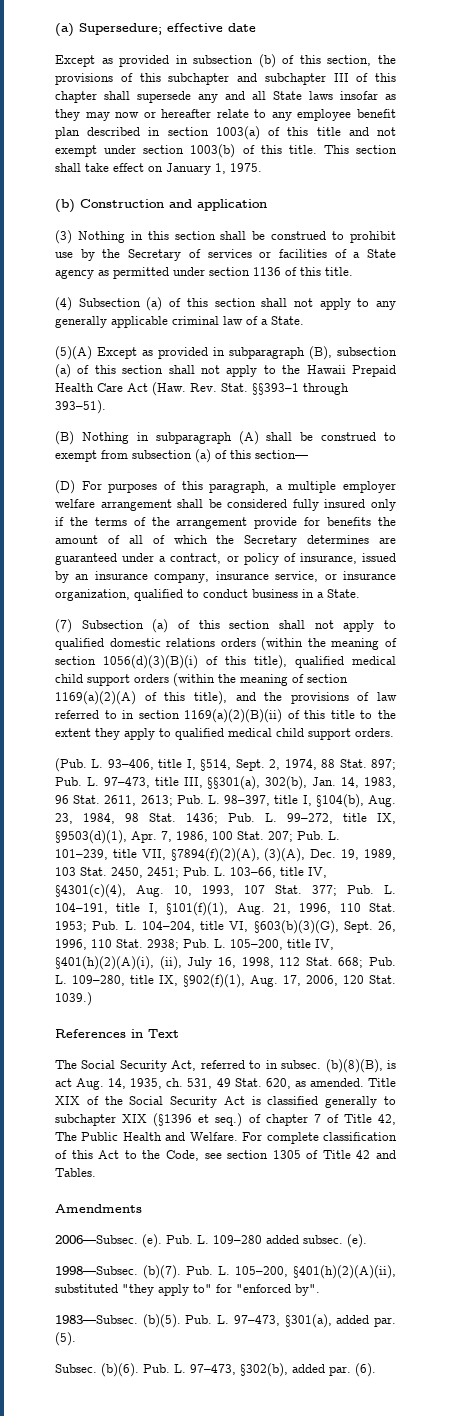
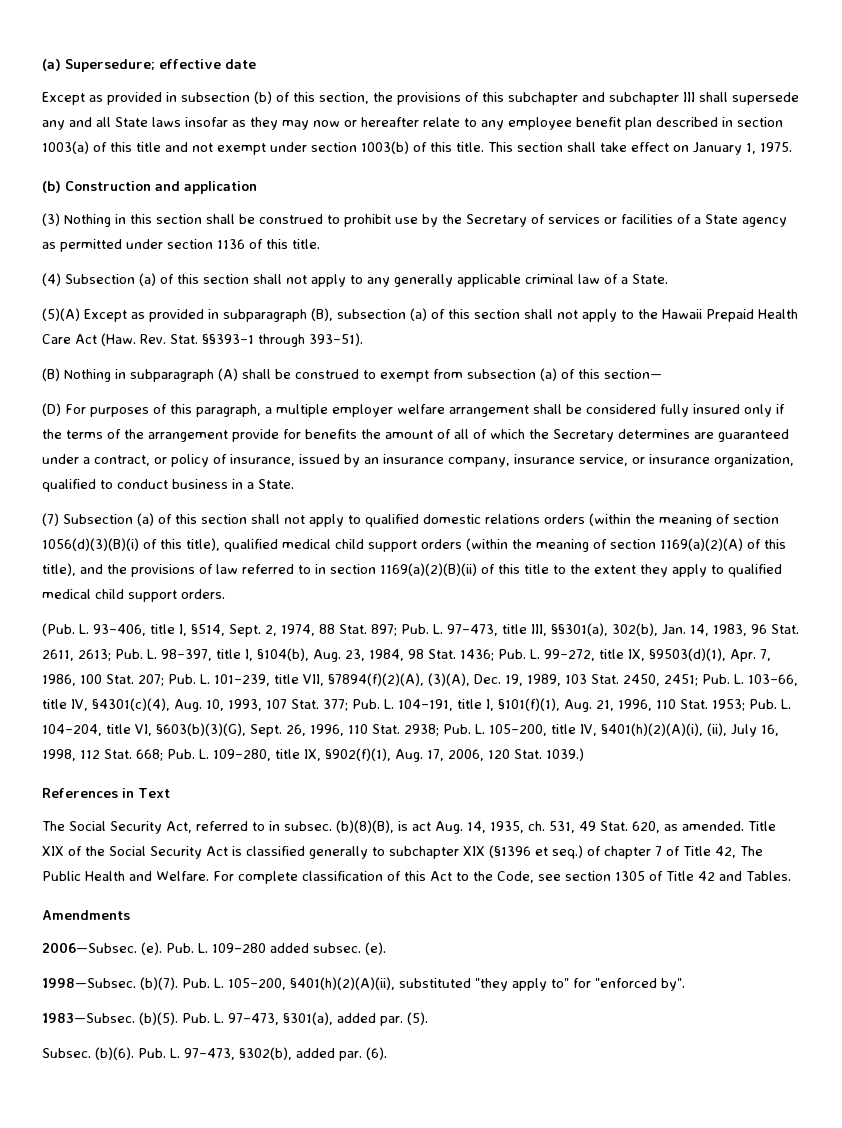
- Except as provided in subsection (b) of this section, the provisions of this subchapter and subchapter III of this chapter shall supersede any and all State laws insofar as they may now or hereafter relate to any employee benefit plan described in section 1003(a) of this title and not exempt under section 1003(b) of this title.
+ Except as provided in subsection (b) of this section, the provisions of this subchapter and subchapter III shall supersede any and all State laws insofar as they may now or hereafter relate to any employee benefit plan described in section 1003(a) of this title and not exempt under section 1003(b) of this title.

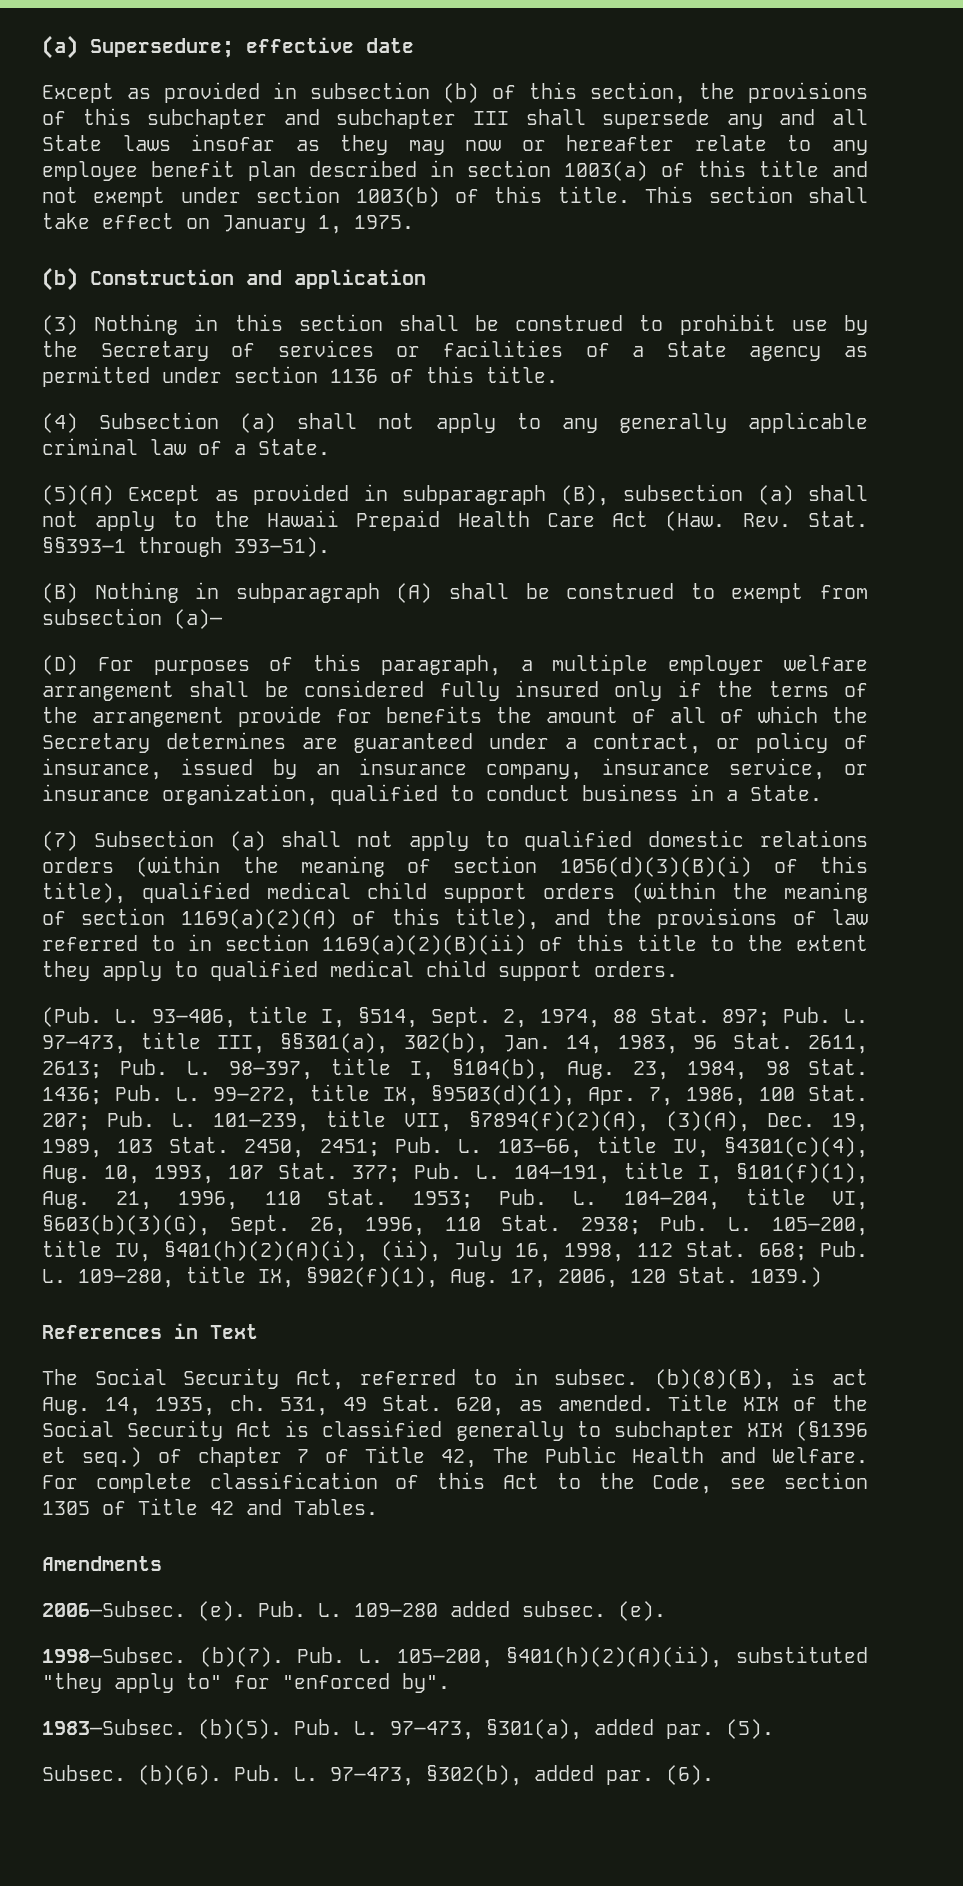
- (4) Subsection (a) of this section shall not apply to any generally applicable criminal law of a State.
+ (4) Subsection (a) shall not apply to any generally applicable criminal law of a State.
- (5)(A) Except as provided in subparagraph (B), subsection (a) of this section shall not apply to the Hawaii Prepaid Health Care Act (Haw. Rev. Stat.
+ (5)(A) Except as provided in subparagraph (B), subsection (a) shall not apply to the Hawaii Prepaid Health Care Act (Haw. Rev. Stat.
- (B) Nothing in subparagraph (A) shall be construed to exempt from subsection (a) of this section—
+ (B) Nothing in subparagraph (A) shall be construed to exempt from subsection (a)—
- (7) Subsection (a) of this section shall not apply to qualified domestic relations orders (within the meaning of section 1056(d)(3)(B)(i) of this title), qualified medical child support orders (within the meaning of section 1169(a)(2)(A) of this title), and the provisions of law referred to in section 1169(a)(2)(B)(ii) of this title to the extent they apply to qualified medical child support orders.
+ (7) Subsection (a) shall not apply to qualified domestic relations orders (within the meaning of section 1056(d)(3)(B)(i) of this title), qualified medical child support orders (within the meaning of section 1169(a)(2)(A) of this title), and the provisions of law referred to in section 1169(a)(2)(B)(ii) of this title to the extent they apply to qualified medical child support orders.

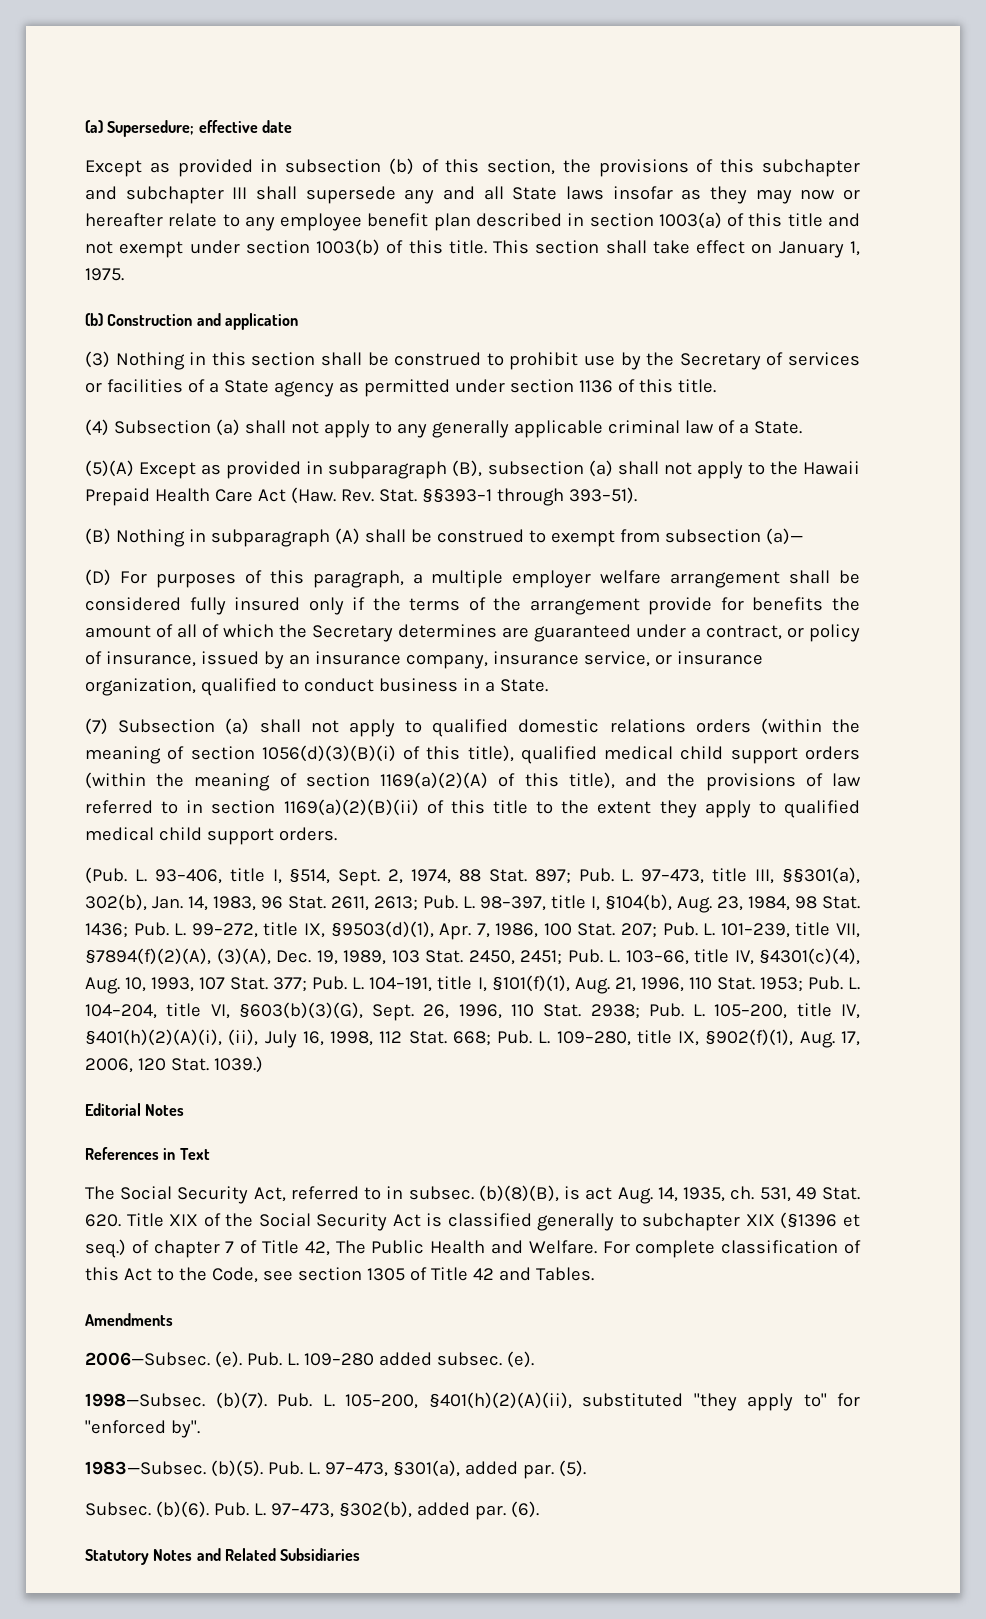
+ Editorial Notes
- 620, as amended. Title XIX of the Social Security Act is classified generally to subchapter XIX (§1396 et seq.) of chapter 7 of Title 42, The Public Health and Welfare.
+ 620. Title XIX of the Social Security Act is classified generally to subchapter XIX (§1396 et seq.) of chapter 7 of Title 42, The Public Health and Welfare.
+ Statutory Notes and Related Subsidiaries

